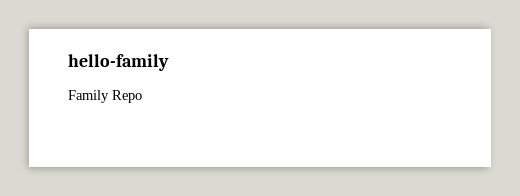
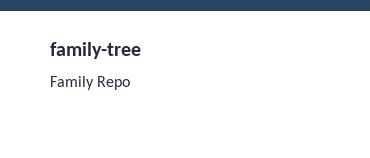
- hello-family
+ family-tree

